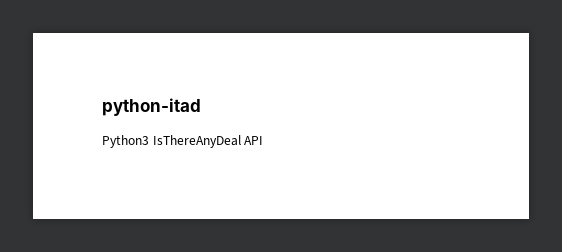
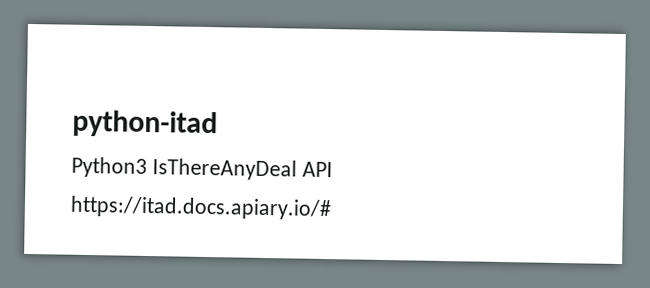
+ https://itad.docs.apiary.io/#

